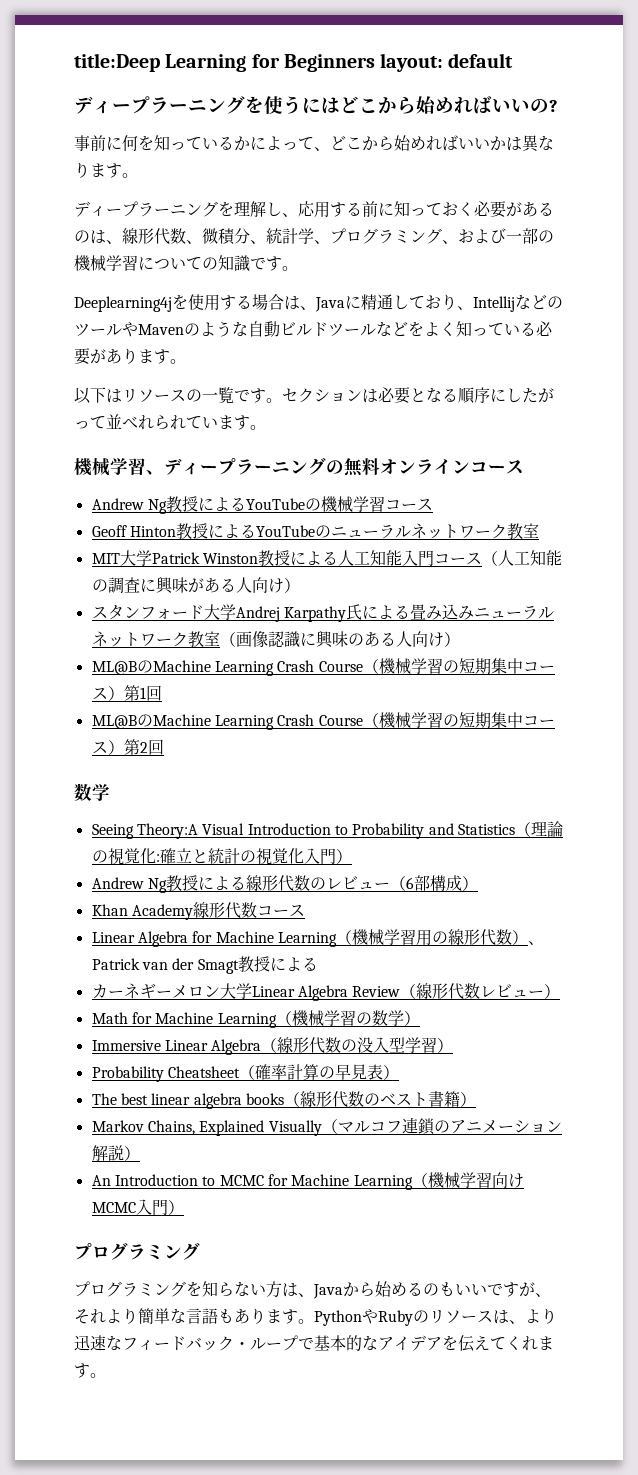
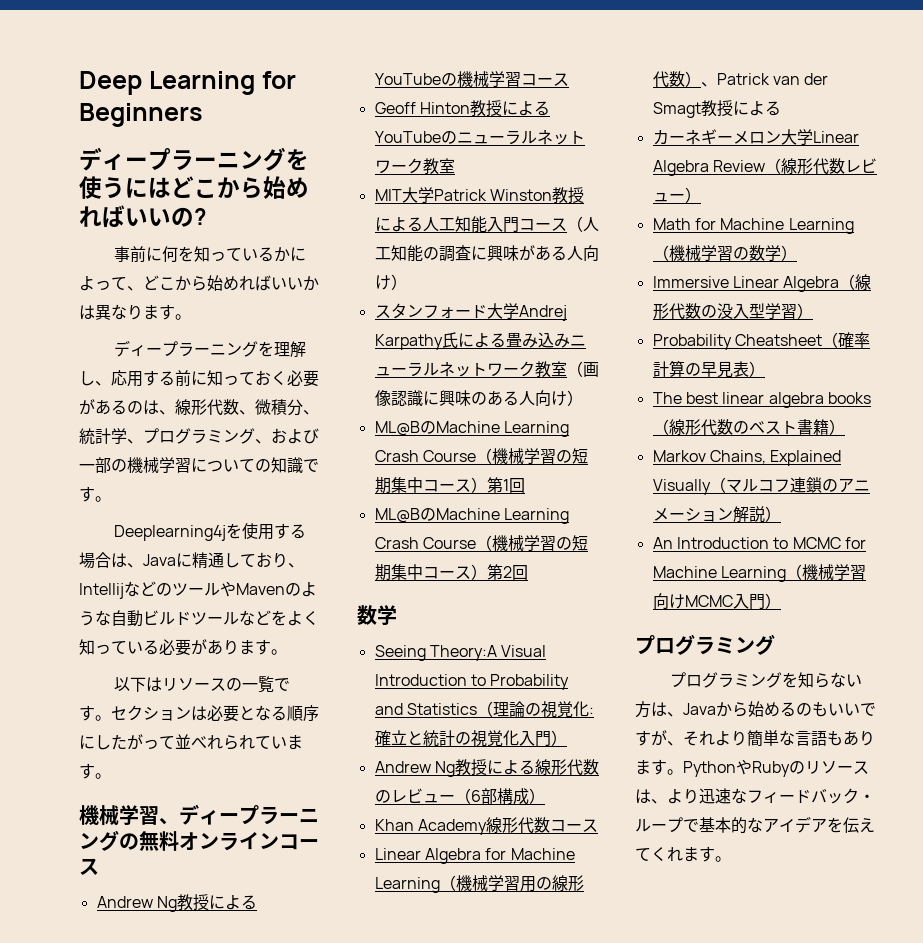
- title:Deep Learning for Beginners layout: default
+ Deep Learning for Beginners

